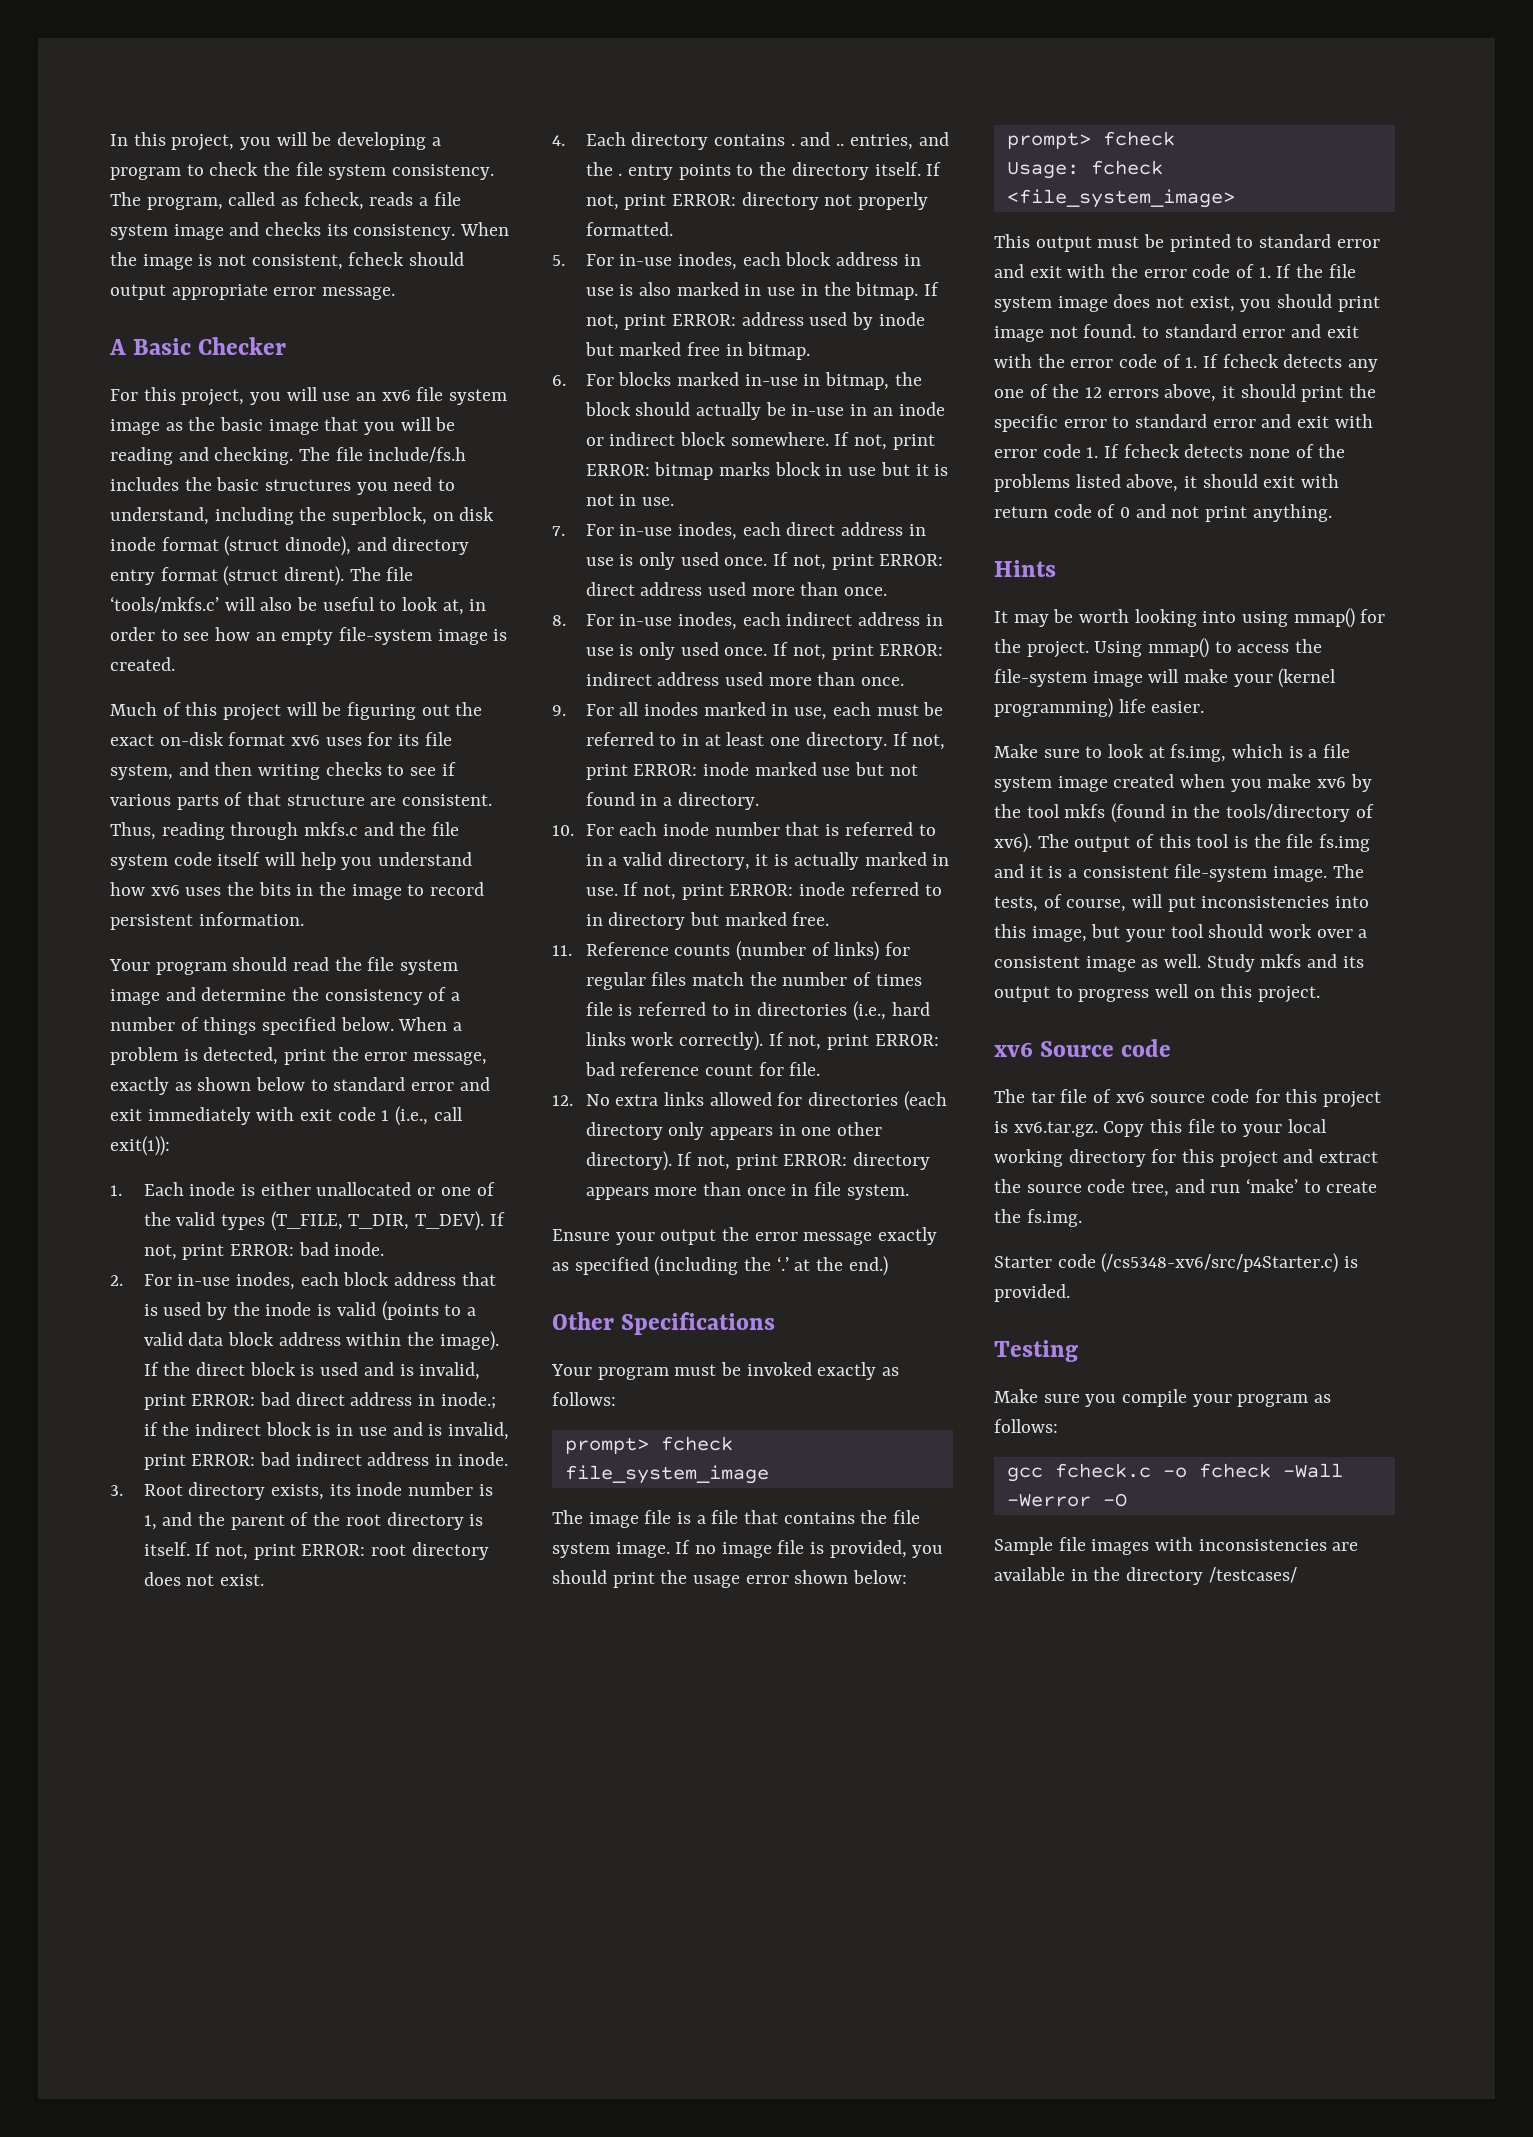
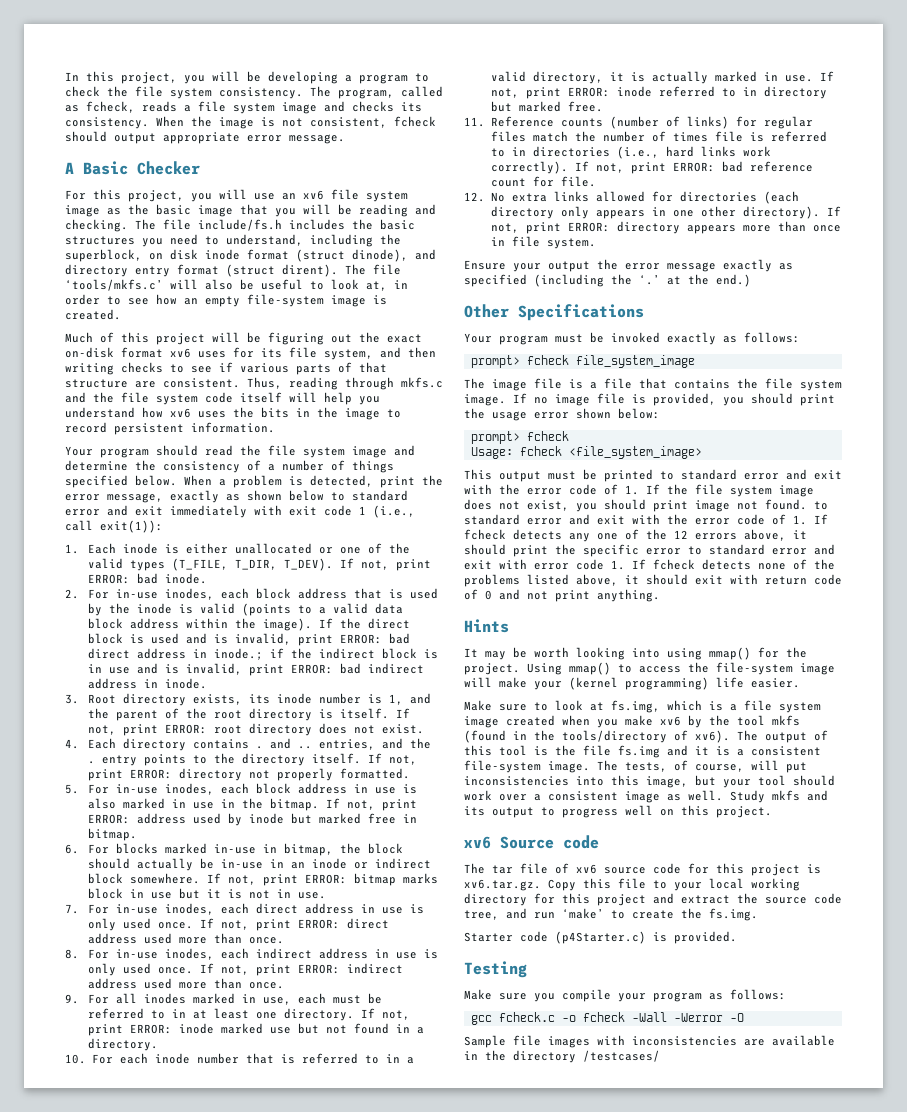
- Starter code (/cs5348-xv6/src/p4Starter.c) is provided.
+ Starter code (p4Starter.c) is provided.

